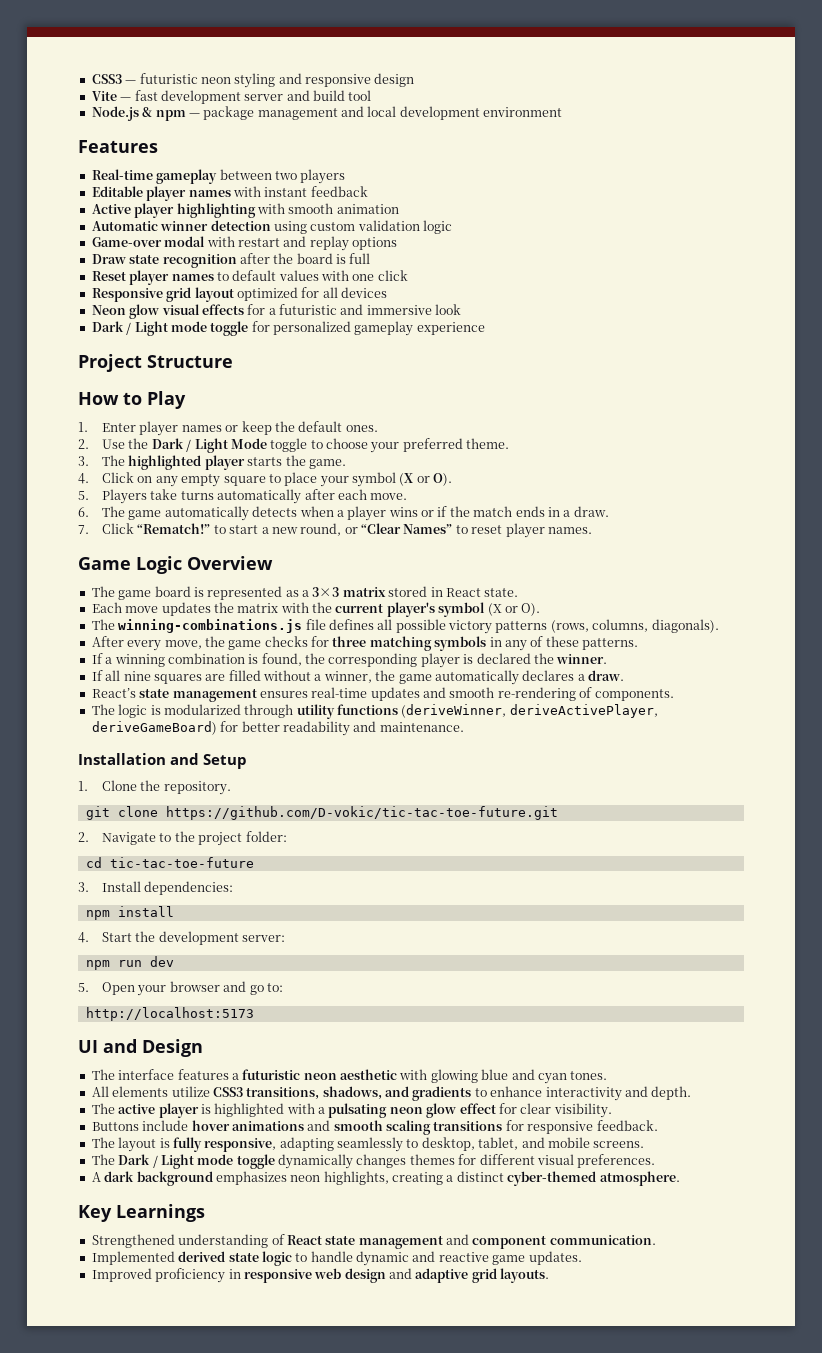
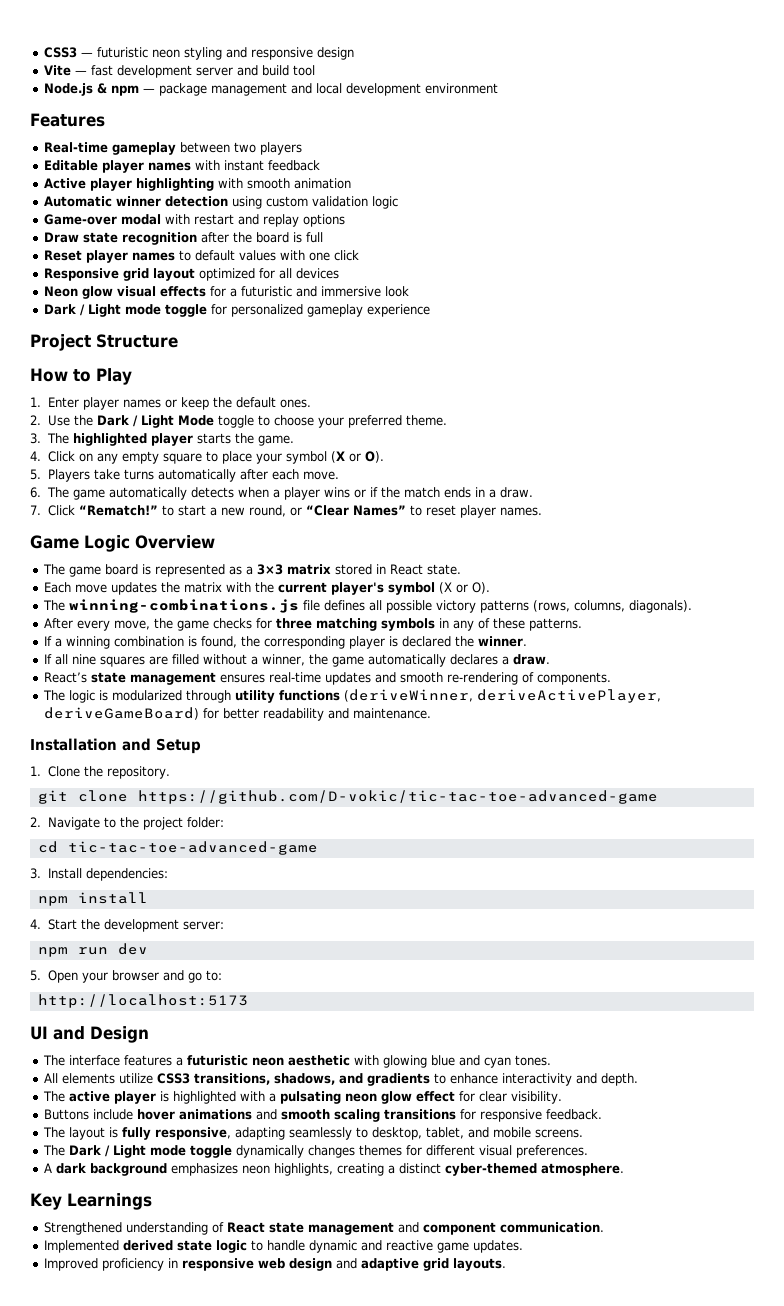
- git clone https://github.com/D-vokic/tic-tac-toe-future.git
+ git clone https://github.com/D-vokic/tic-tac-toe-advanced-game
- cd tic-tac-toe-future
+ cd tic-tac-toe-advanced-game

